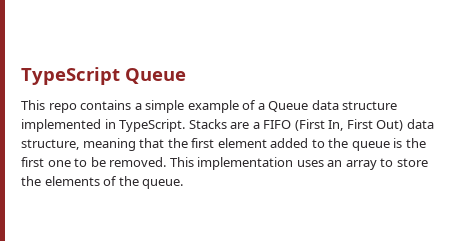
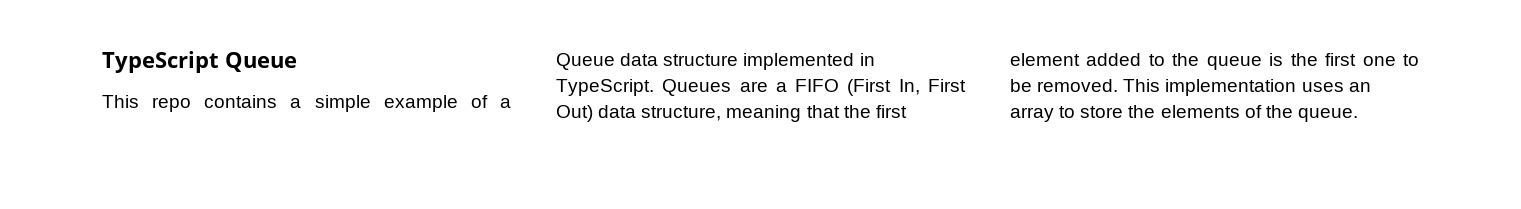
- Stacks are a FIFO (First In, First Out) data structure, meaning that the first element added to the queue is the first one to be removed.
+ Queues are a FIFO (First In, First Out) data structure, meaning that the first element added to the queue is the first one to be removed.

